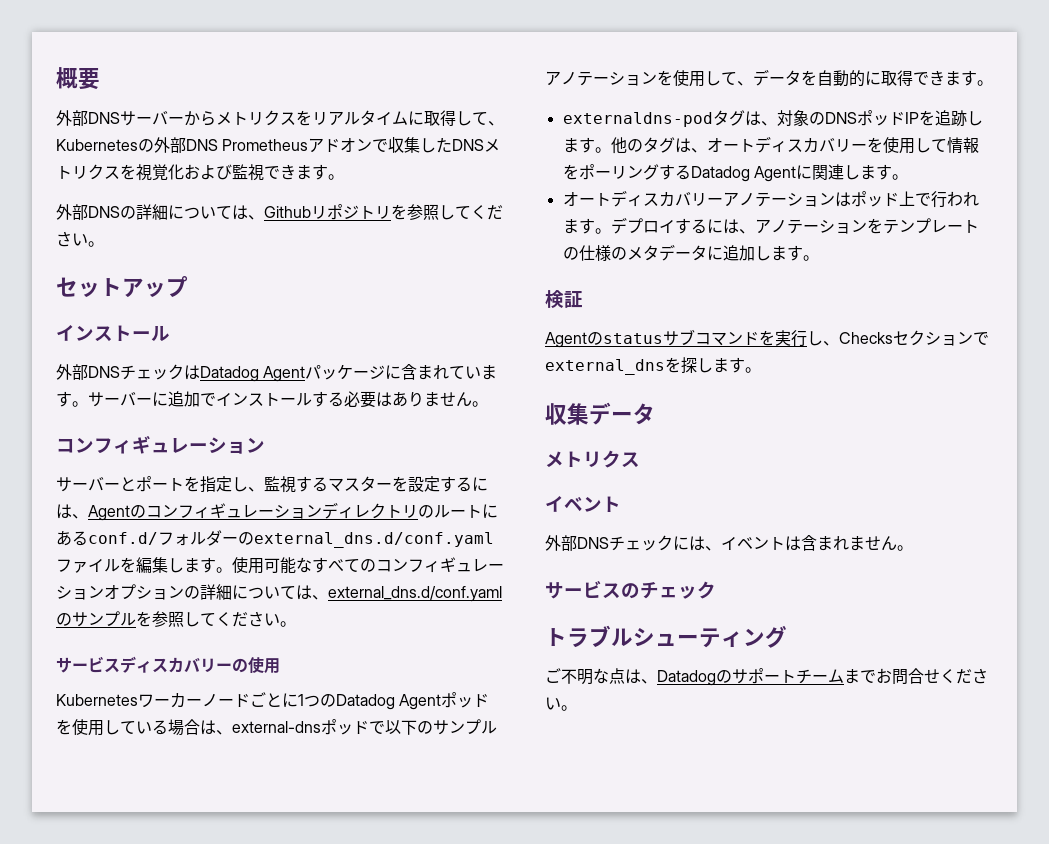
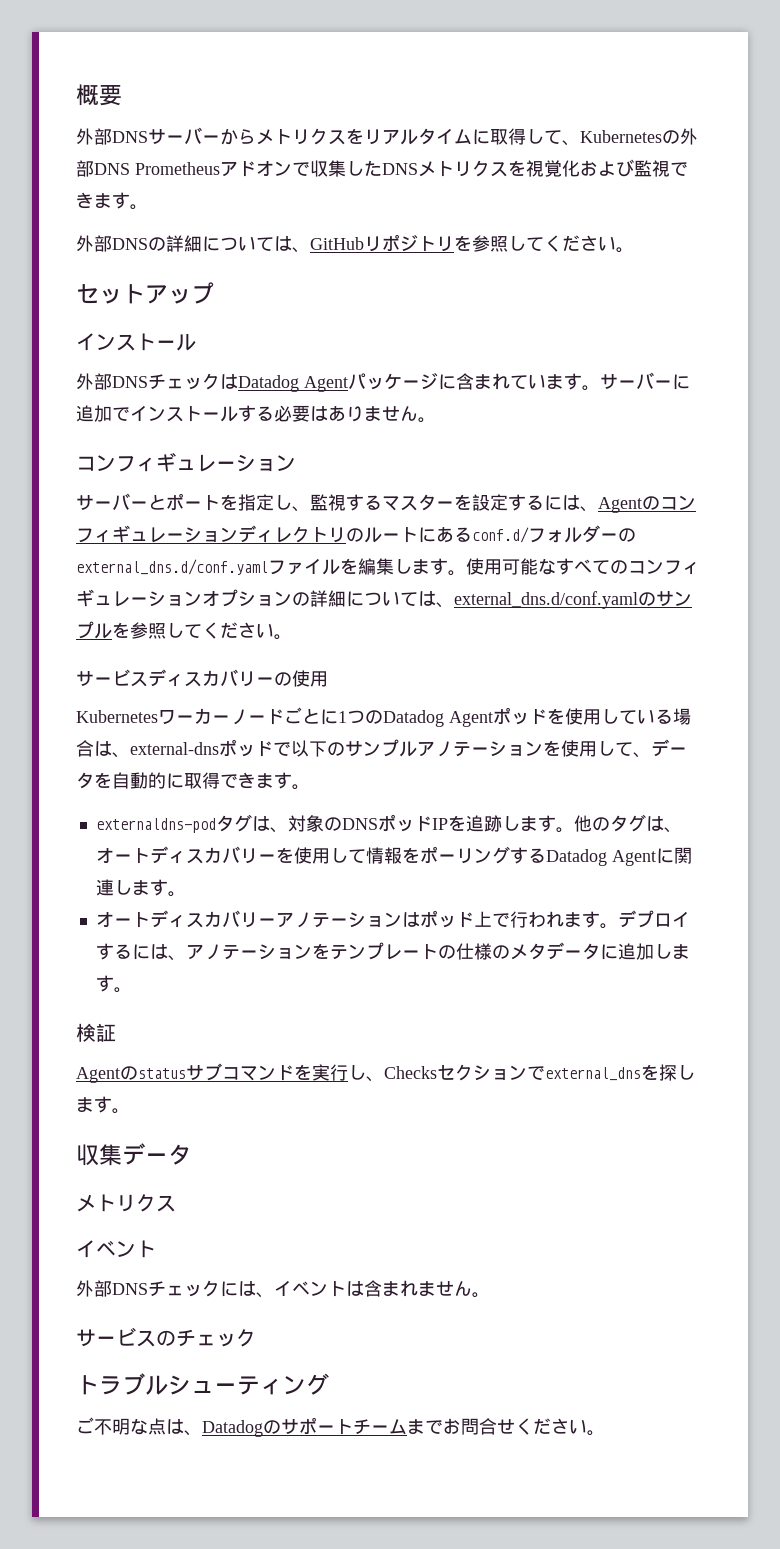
- 外部DNSの詳細については、Githubリポジトリを参照してください。
+ 外部DNSの詳細については、GitHubリポジトリを参照してください。

